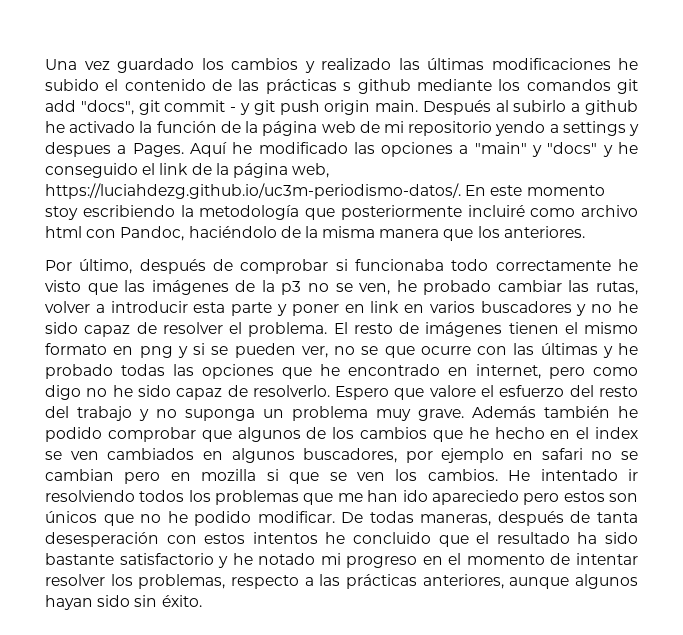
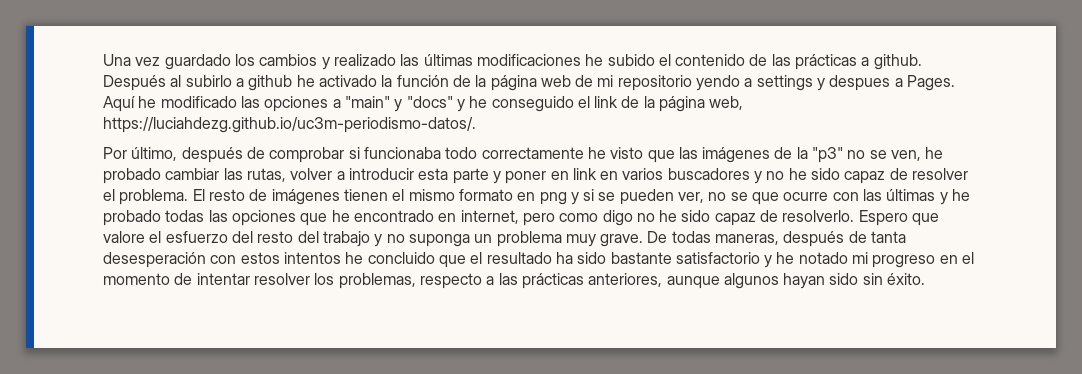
- Una vez guardado los cambios y realizado las últimas modificaciones he subido el contenido de las prácticas s github mediante los comandos git add "docs", git commit - y git push origin main.
+ Una vez guardado los cambios y realizado las últimas modificaciones he subido el contenido de las prácticas a github.
- Aquí he modificado las opciones a "main" y "docs" y he conseguido el link de la página web, https://luciahdezg.github.io/uc3m-periodismo-datos/. En este momento stoy escribiendo la metodología que posteriormente incluiré como archivo html con Pandoc, haciéndolo de la misma manera que los anteriores.
+ Aquí he modificado las opciones a "main" y "docs" y he conseguido el link de la página web, https://luciahdezg.github.io/uc3m-periodismo-datos/.
- Por último, después de comprobar si funcionaba todo correctamente he visto que las imágenes de la p3 no se ven, he probado cambiar las rutas, volver a introducir esta parte y poner en link en varios buscadores y no he sido capaz de resolver el problema.
+ Por último, después de comprobar si funcionaba todo correctamente he visto que las imágenes de la "p3" no se ven, he probado cambiar las rutas, volver a introducir esta parte y poner en link en varios buscadores y no he sido capaz de resolver el problema.
- Además también he podido comprobar que algunos de los cambios que he hecho en el index se ven cambiados en algunos buscadores, por ejemplo en safari no se cambian pero en mozilla si que se ven los cambios. He intentado ir resolviendo todos los problemas que me han ido apareciedo pero estos son únicos que no he podido modificar.

